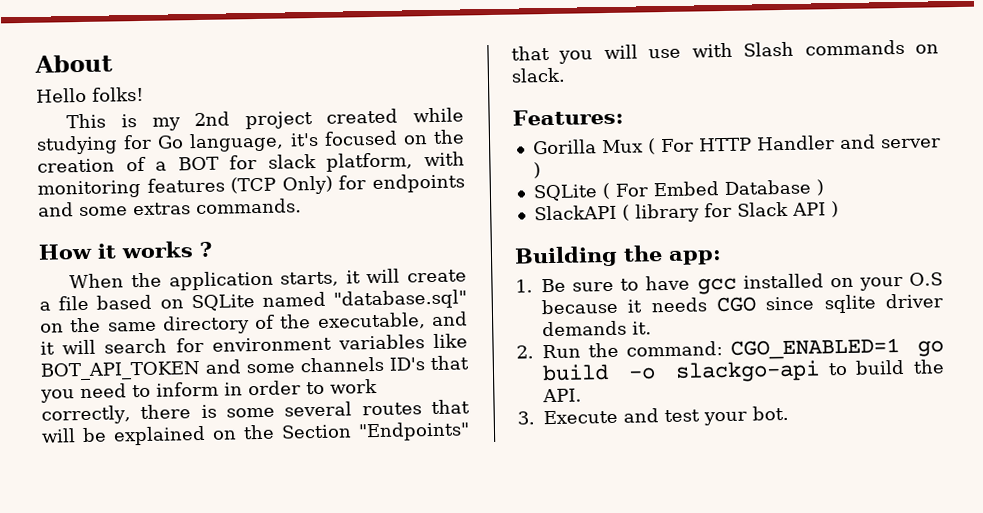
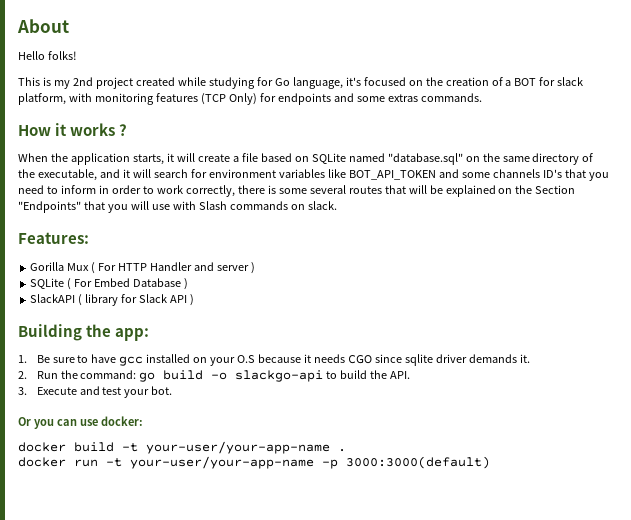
- 2. Run the command: CGO_ENABLED=1 go build -o slackgo-api to build the API.
+ 2. Run the command: go build -o slackgo-api to build the API.
+ Or you can use docker:
+ docker build -t your-user/your-app-name .
+ docker run -t your-user/your-app-name -p 3000:3000(default)

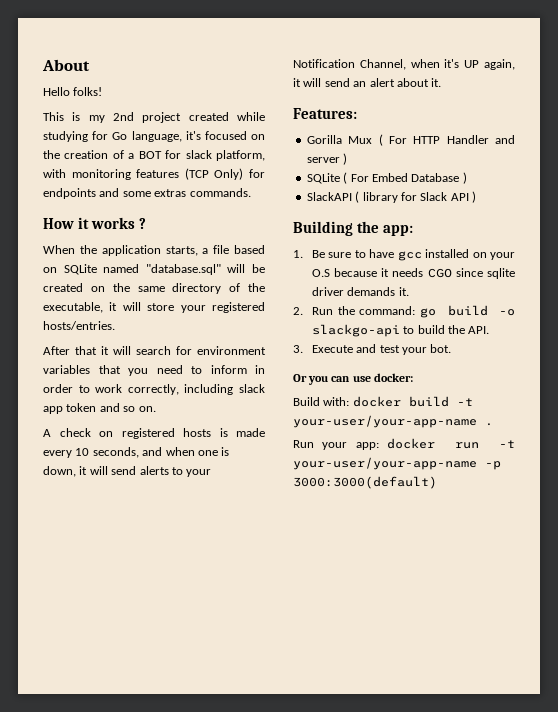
- When the application starts, it will create a file based on SQLite named "database.sql" on the same directory of the executable, and it will search for environment variables like BOT_API_TOKEN and some channels ID's that you need to inform in order to work correctly, there is some several routes that will be explained on the Section "Endpoints" that you will use with Slash commands on slack.
+ When the application starts, a file based on SQLite named "database.sql" will be created on the same directory of the executable, it will store your registered hosts/entries.
+ After that it will search for environment variables that you need to inform in order to work correctly, including slack app token and so on.
+ A check on registered hosts is made every 10 seconds, and when one is down, it will send alerts to your Notification Channel, when it's UP again, it will send an alert about it.
- docker build -t your-user/your-app-name .
+ Build with: docker build -t your-user/your-app-name .
- docker run -t your-user/your-app-name -p 3000:3000(default)
+ Run your app: docker run -t your-user/your-app-name -p 3000:3000(default)

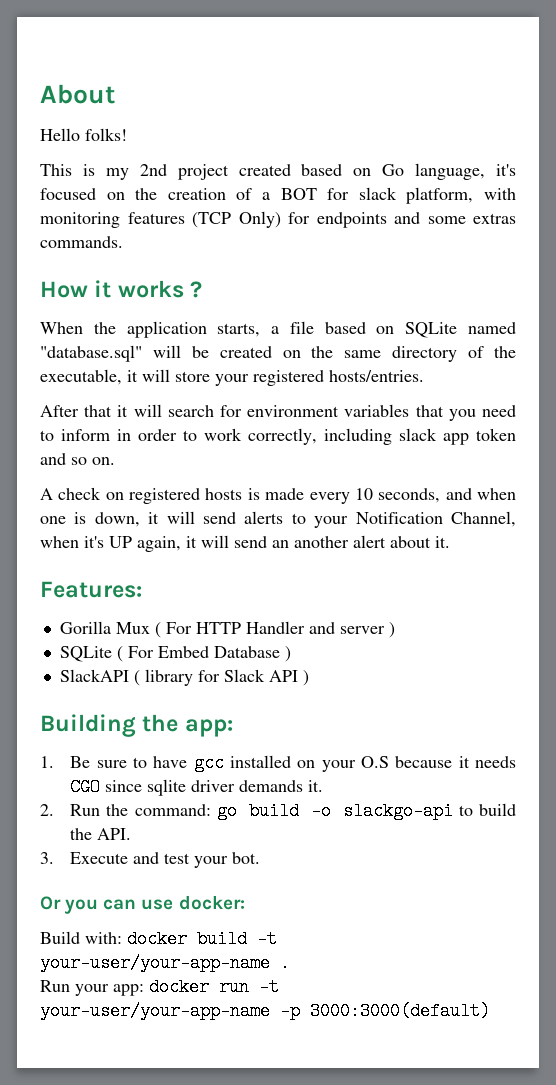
- This is my 2nd project created while studying for Go language, it's focused on the creation of a BOT for slack platform, with monitoring features (TCP Only) for endpoints and some extras commands.
+ This is my 2nd project created based on Go language, it's focused on the creation of a BOT for slack platform, with monitoring features (TCP Only) for endpoints and some extras commands.
- A check on registered hosts is made every 10 seconds, and when one is down, it will send alerts to your Notification Channel, when it's UP again, it will send an alert about it.
+ A check on registered hosts is made every 10 seconds, and when one is down, it will send alerts to your Notification Channel, when it's UP again, it will send an another alert about it.

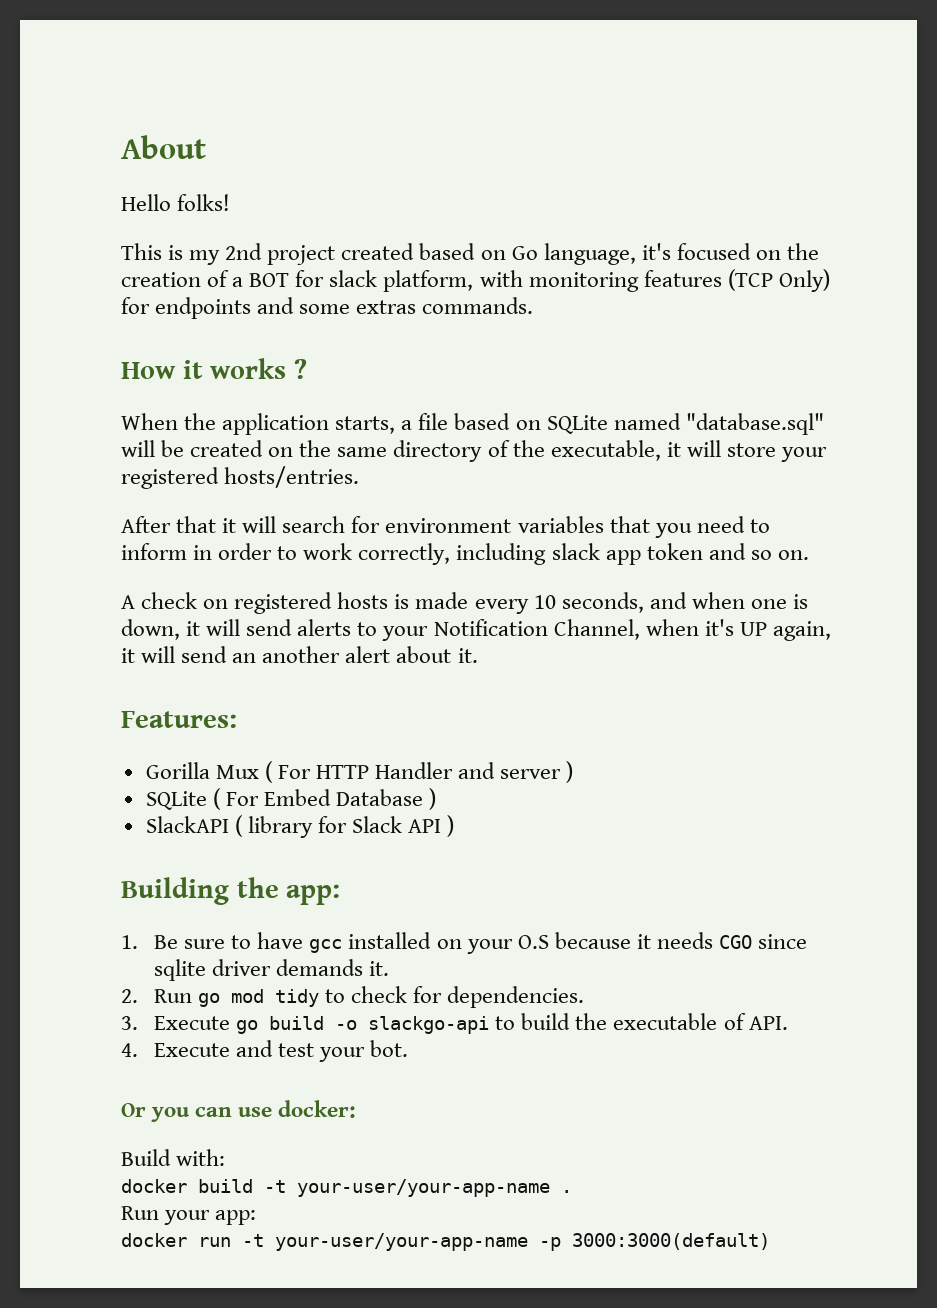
- 2. Run the command: go build -o slackgo-api to build the API.
+ 2. Run go mod tidy to check for dependencies.
+ 3. Execute go build -o slackgo-api to build the executable of API.
- 3. Execute and test your bot.
+ 4. Execute and test your bot.
- Build with: docker build -t your-user/your-app-name .
+ Build with:
+ docker build -t your-user/your-app-name .
- Run your app: docker run -t your-user/your-app-name -p 3000:3000(default)
+ Run your app:
+ docker run -t your-user/your-app-name -p 3000:3000(default)

